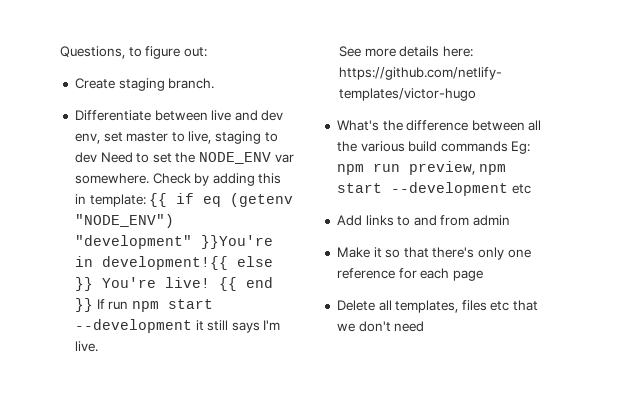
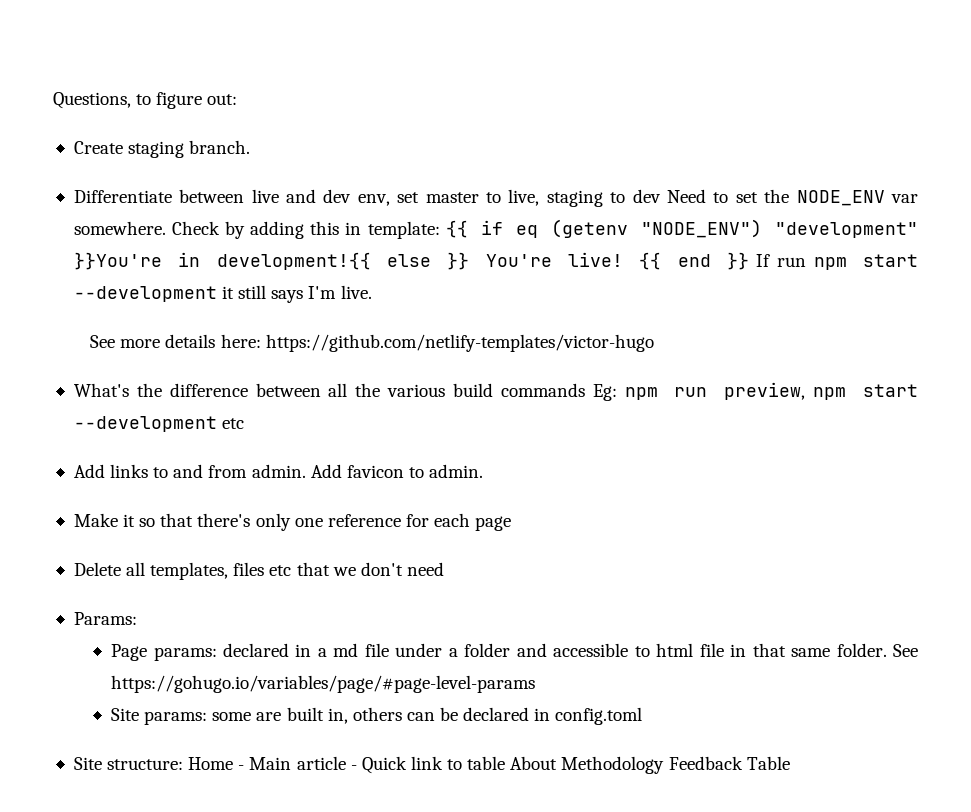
- Add links to and from admin
+ Add links to and from admin. Add favicon to admin.
+ Params:
+ Page params: declared in a md file under a folder and accessible to html file in that same folder. See https://gohugo.io/variables/page/#page-level-params
+ Site params: some are built in, others can be declared in config.toml
+ Site structure: Home - Main article - Quick link to table About Methodology Feedback Table

